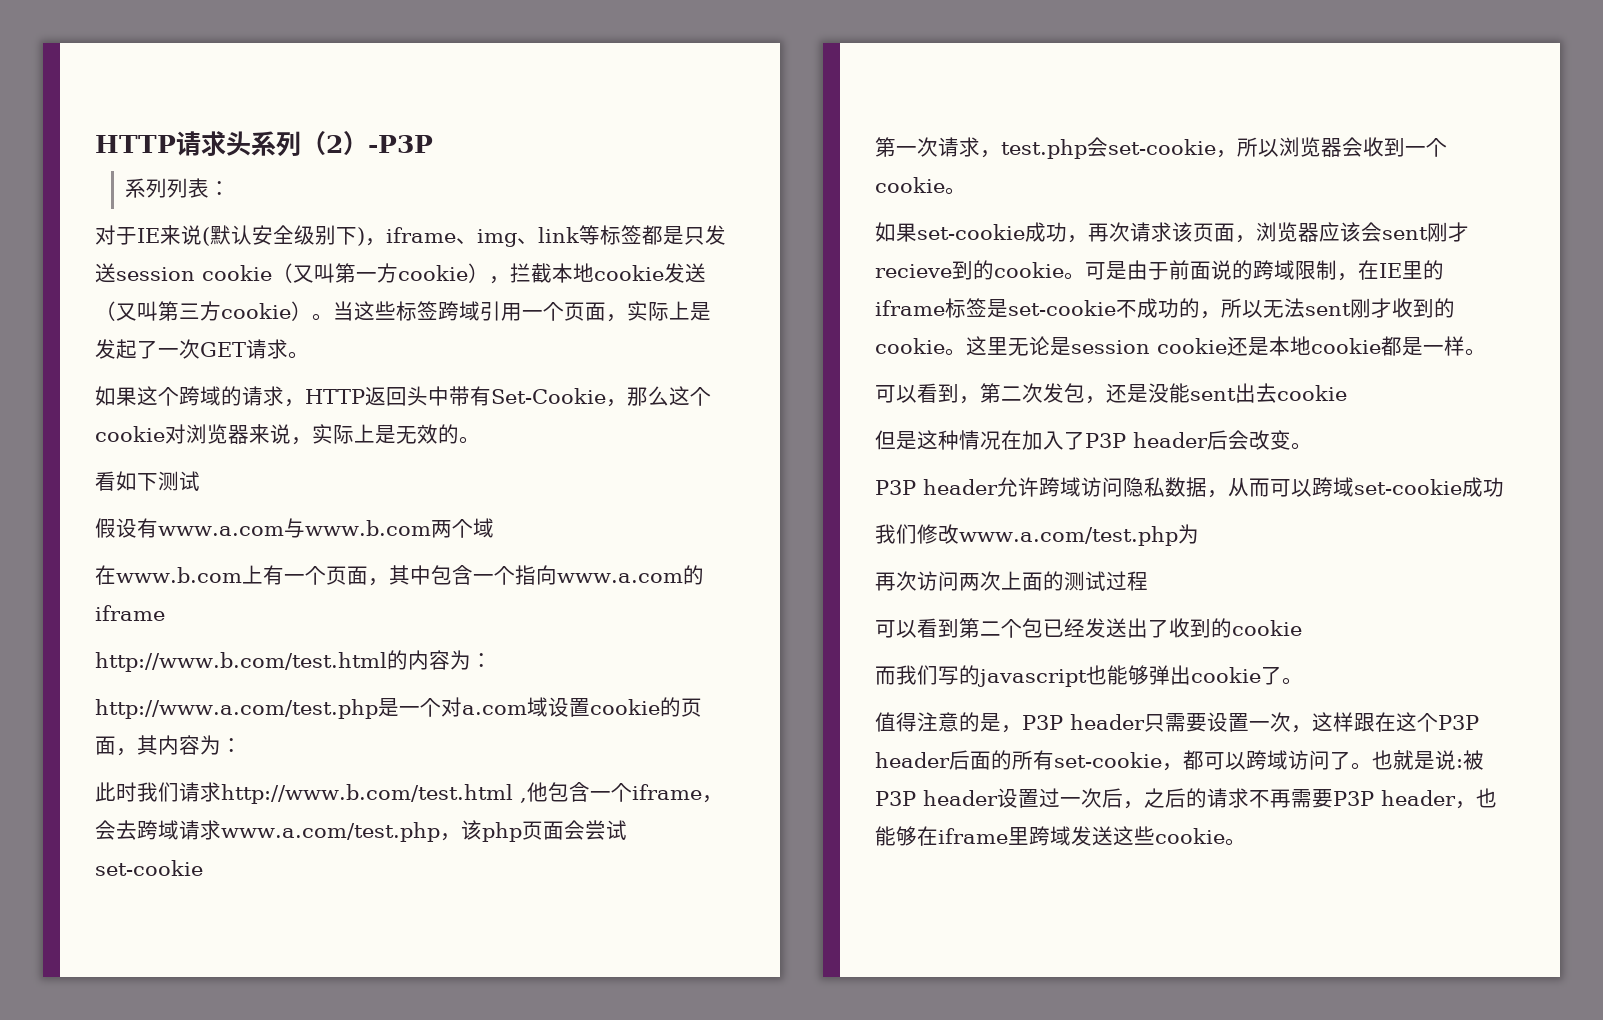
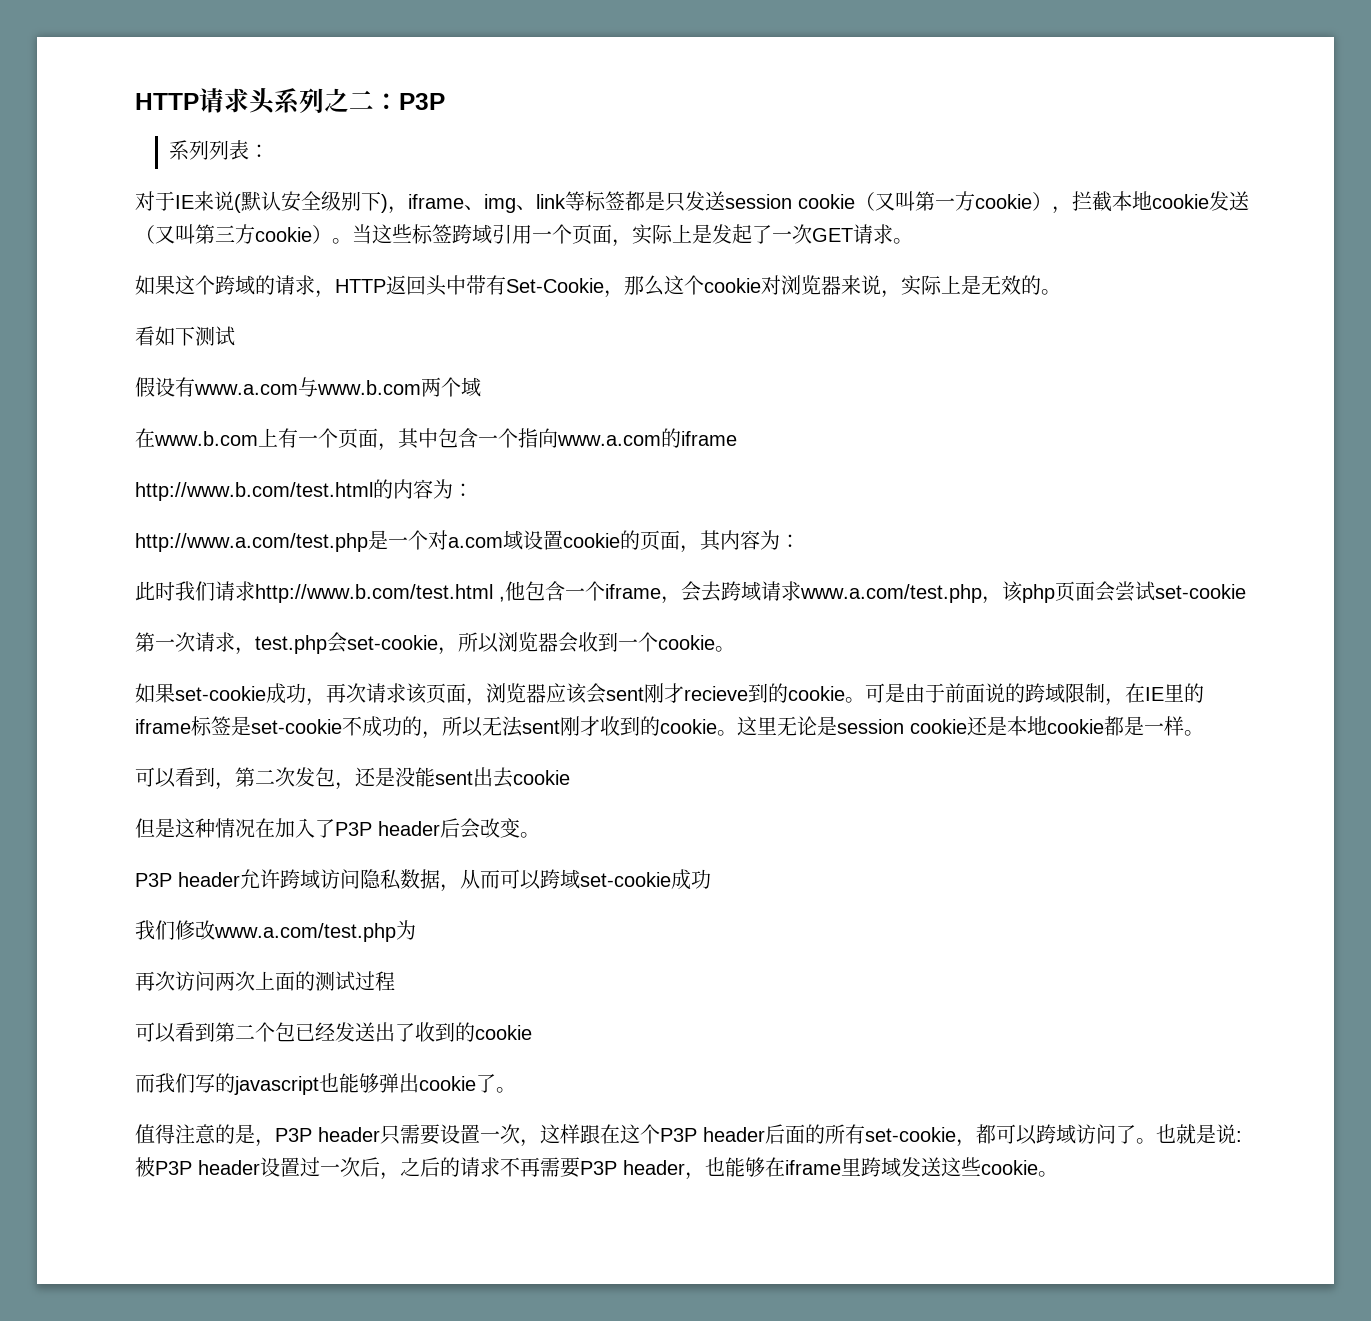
- HTTP请求头系列（2）-P3P
+ HTTP请求头系列之二：P3P

